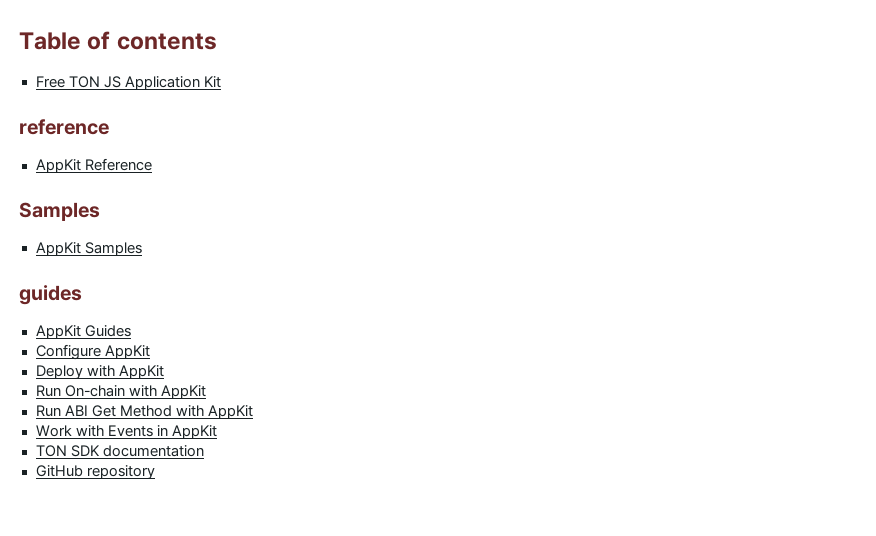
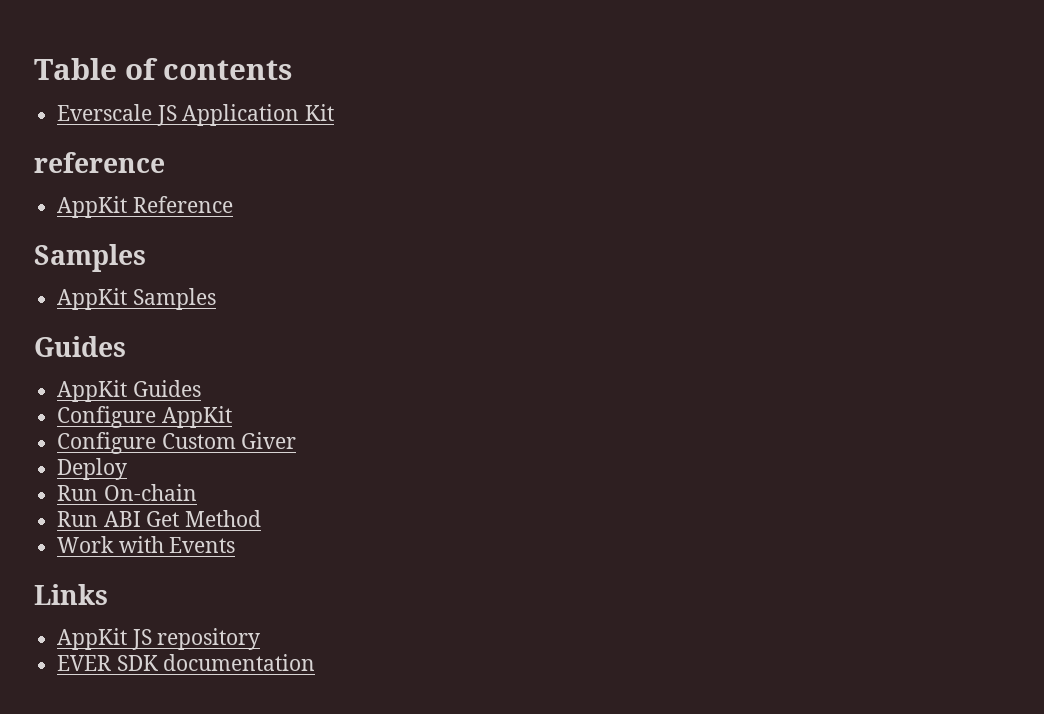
- Free TON JS Application Kit
+ Everscale JS Application Kit
  AppKit Samples
- guides
+ Guides
+ Configure Custom Giver
- Deploy with AppKit
+ Deploy
- Run On-chain with AppKit
+ Run On-chain
- Run ABI Get Method with AppKit
+ Run ABI Get Method
- Work with Events in AppKit
- TON SDK documentation
+ Work with Events
+ Links
+ AppKit JS repository
+ EVER SDK documentation
- GitHub repository

